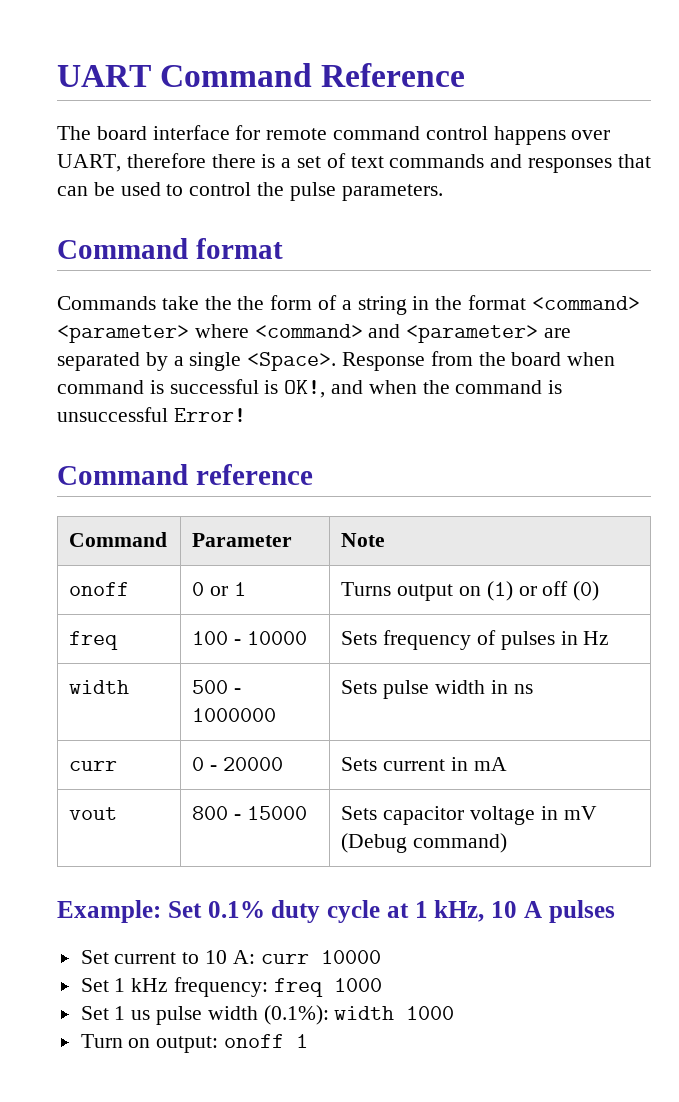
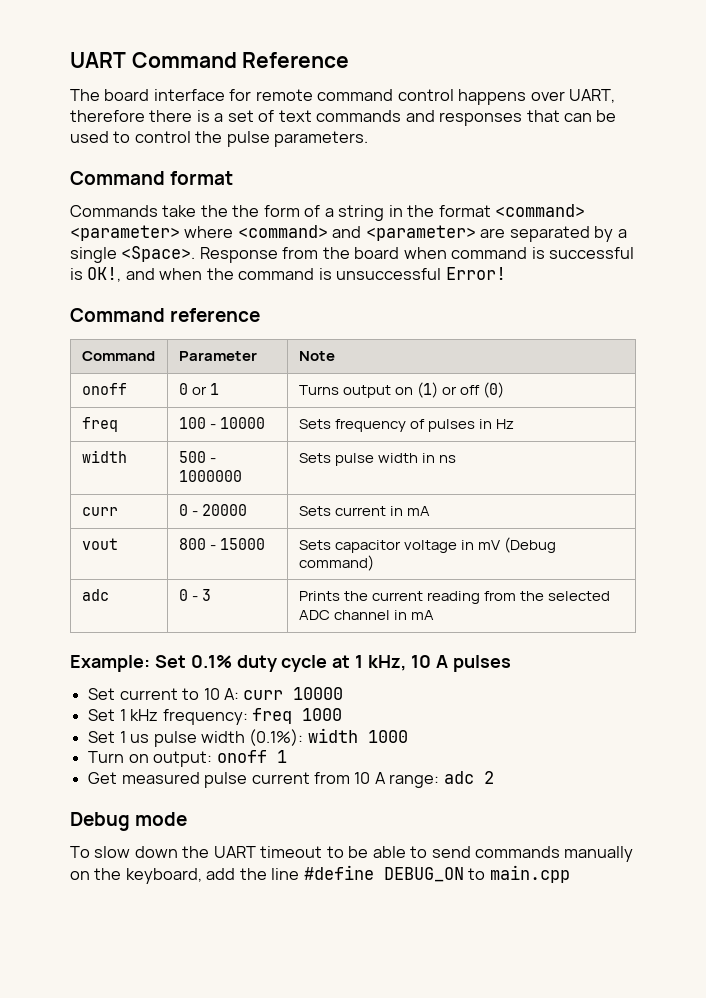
+ adc | 0 - 3 | Prints the current reading from the selected ADC channel in mA
+ Get measured pulse current from 10 A range: adc 2
+ Debug mode
+ To slow down the UART timeout to be able to send commands manually on the keyboard, add the line #define DEBUG_ON to main.cpp

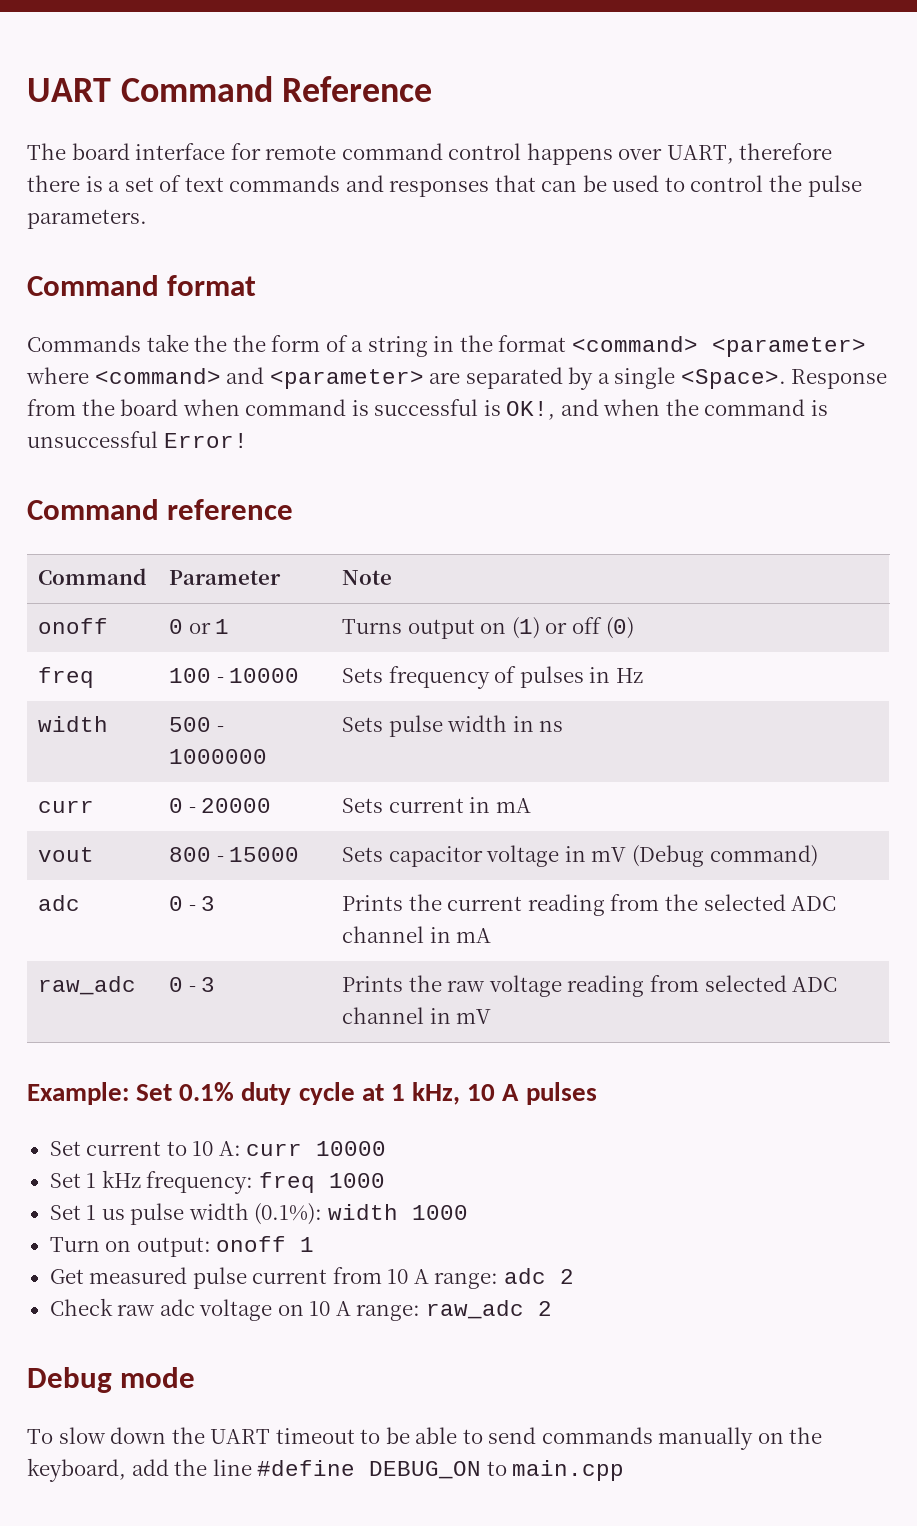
+ raw_adc | 0 - 3 | Prints the raw voltage reading from selected ADC channel in mV
+ Check raw adc voltage on 10 A range: raw_adc 2

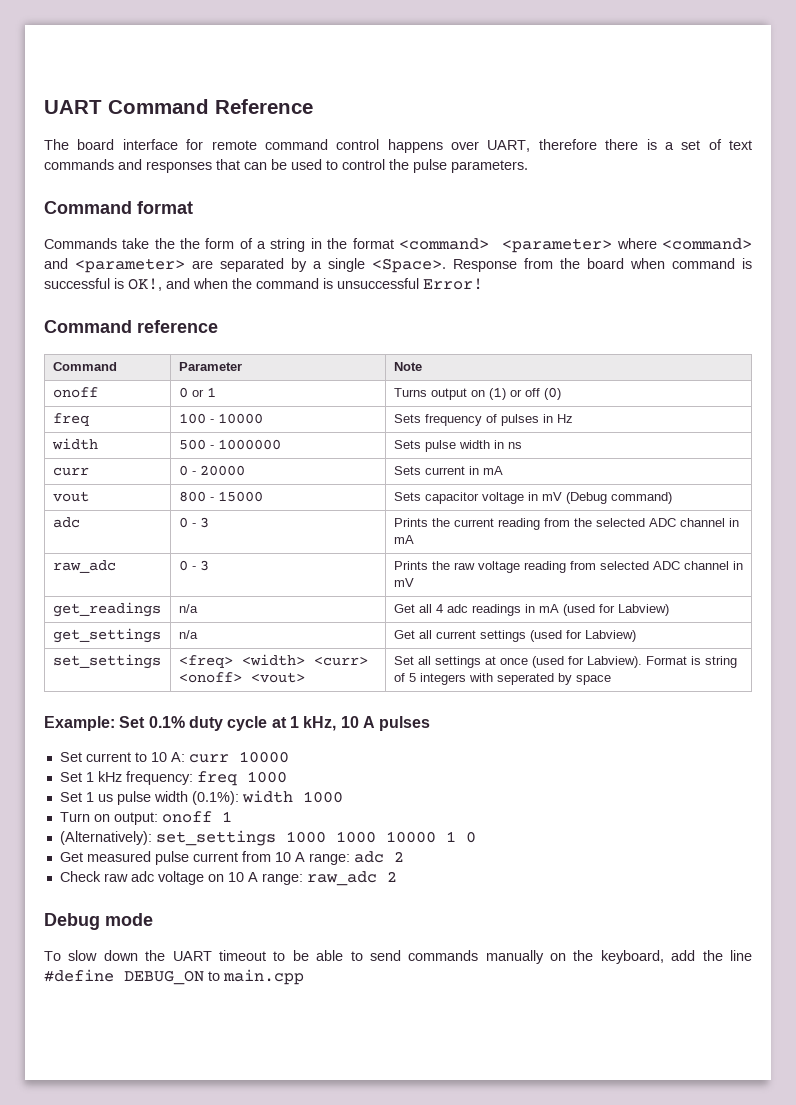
+ get_readings | n/a | Get all 4 adc readings in mA (used for Labview)
+ get_settings | n/a | Get all current settings (used for Labview)
+ set_settings | <freq> <width> <curr> <onoff> <vout> | Set all settings at once (used for Labview). Format is string of 5 integers with seperated by space
+ (Alternatively): set_settings 1000 1000 10000 1 0

